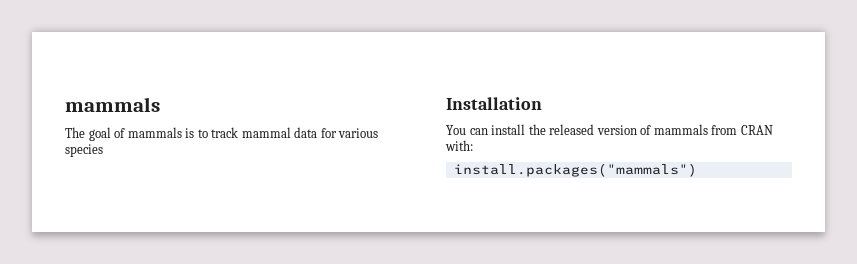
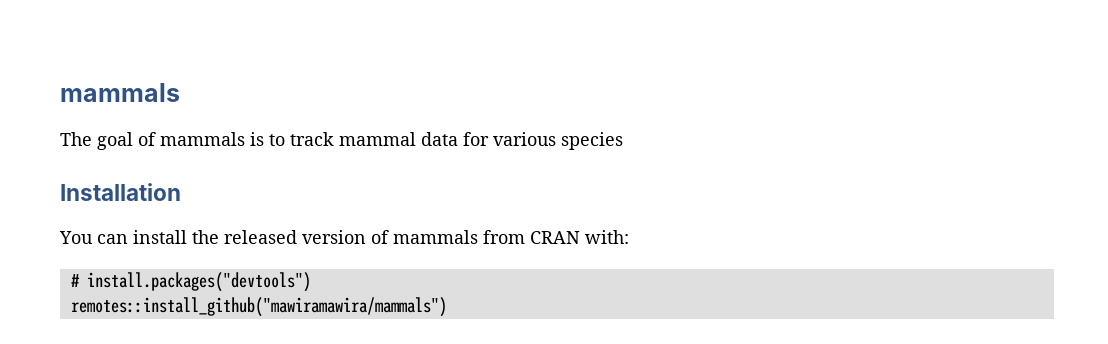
- install.packages("mammals")
+ # install.packages("devtools")
+ remotes::install_github("mawiramawira/mammals")

